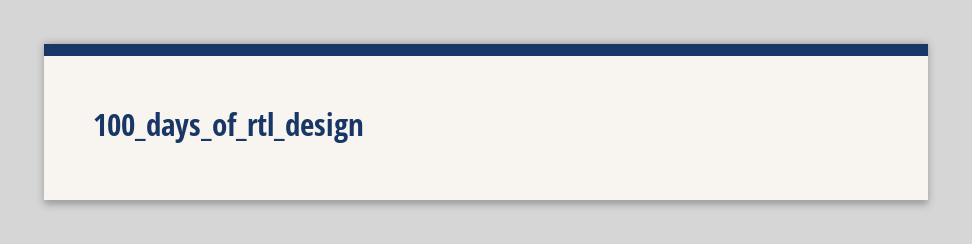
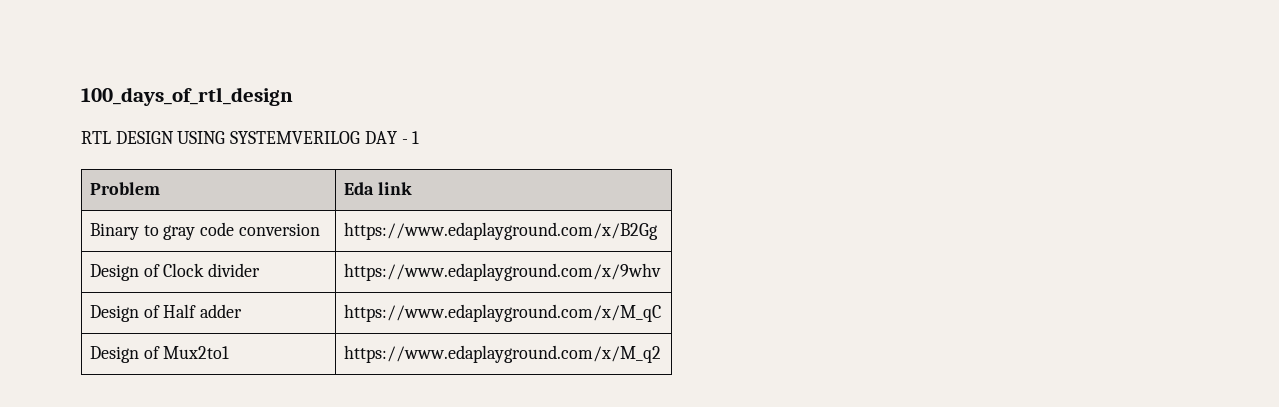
+ RTL DESIGN USING SYSTEMVERILOG DAY - 1
+ Problem | Eda link
+ Binary to gray code conversion | https://www.edaplayground.com/x/B2Gg
+ Design of Clock divider | https://www.edaplayground.com/x/9whv
+ Design of Half adder | https://www.edaplayground.com/x/M_qC
+ Design of Mux2to1 | https://www.edaplayground.com/x/M_q2

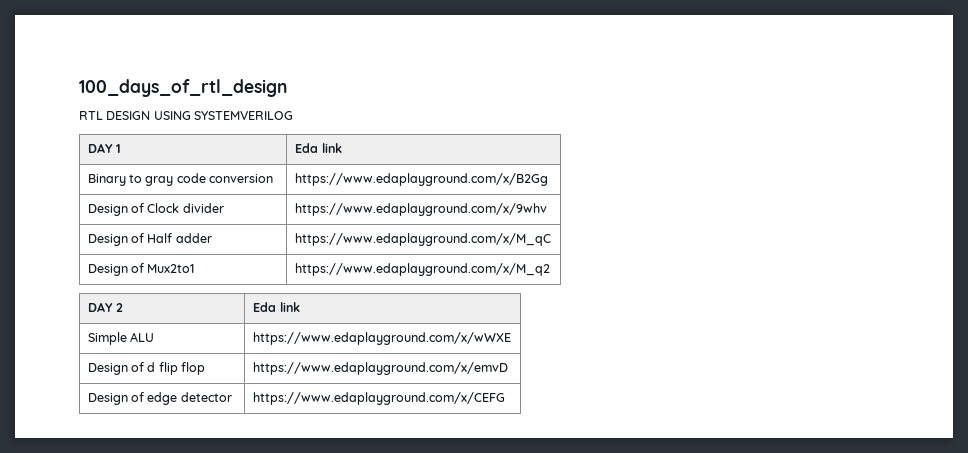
- RTL DESIGN USING SYSTEMVERILOG DAY - 1
- Problem | Eda link
+ RTL DESIGN USING SYSTEMVERILOG
+ DAY 1 | Eda link
+ DAY 2 | Eda link
+ Simple ALU | https://www.edaplayground.com/x/wWXE
+ Design of d flip flop | https://www.edaplayground.com/x/emvD
+ Design of edge detector | https://www.edaplayground.com/x/CEFG

